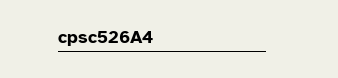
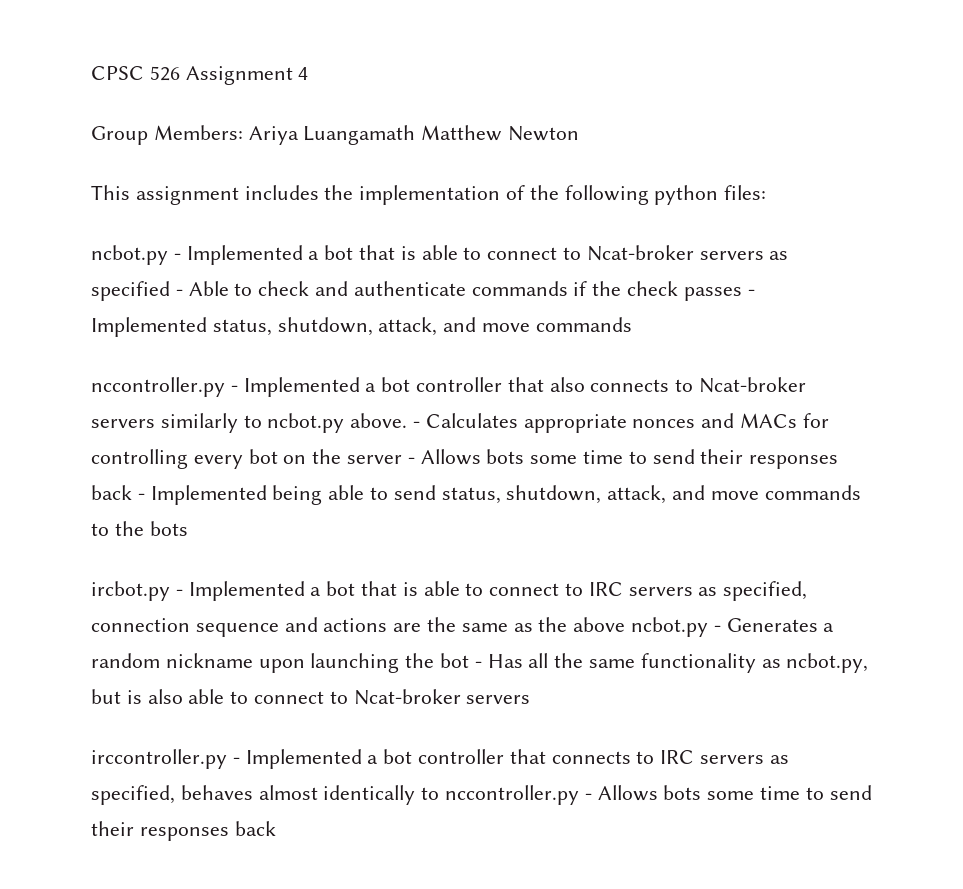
- cpsc526A4
+ CPSC 526 Assignment 4
+ Group Members: Ariya Luangamath Matthew Newton
+ This assignment includes the implementation of the following python files:
+ ncbot.py - Implemented a bot that is able to connect to Ncat-broker servers as specified - Able to check and authenticate commands if the check passes - Implemented status, shutdown, attack, and move commands
+ nccontroller.py - Implemented a bot controller that also connects to Ncat-broker servers similarly to ncbot.py above. - Calculates appropriate nonces and MACs for controlling every bot on the server - Allows bots some time to send their responses back - Implemented being able to send status, shutdown, attack, and move commands to the bots
+ ircbot.py - Implemented a bot that is able to connect to IRC servers as specified, connection sequence and actions are the same as the above ncbot.py - Generates a random nickname upon launching the bot - Has all the same functionality as ncbot.py, but is also able to connect to Ncat-broker servers
+ irccontroller.py - Implemented a bot controller that connects to IRC servers as specified, behaves almost identically to nccontroller.py - Allows bots some time to send their responses back

